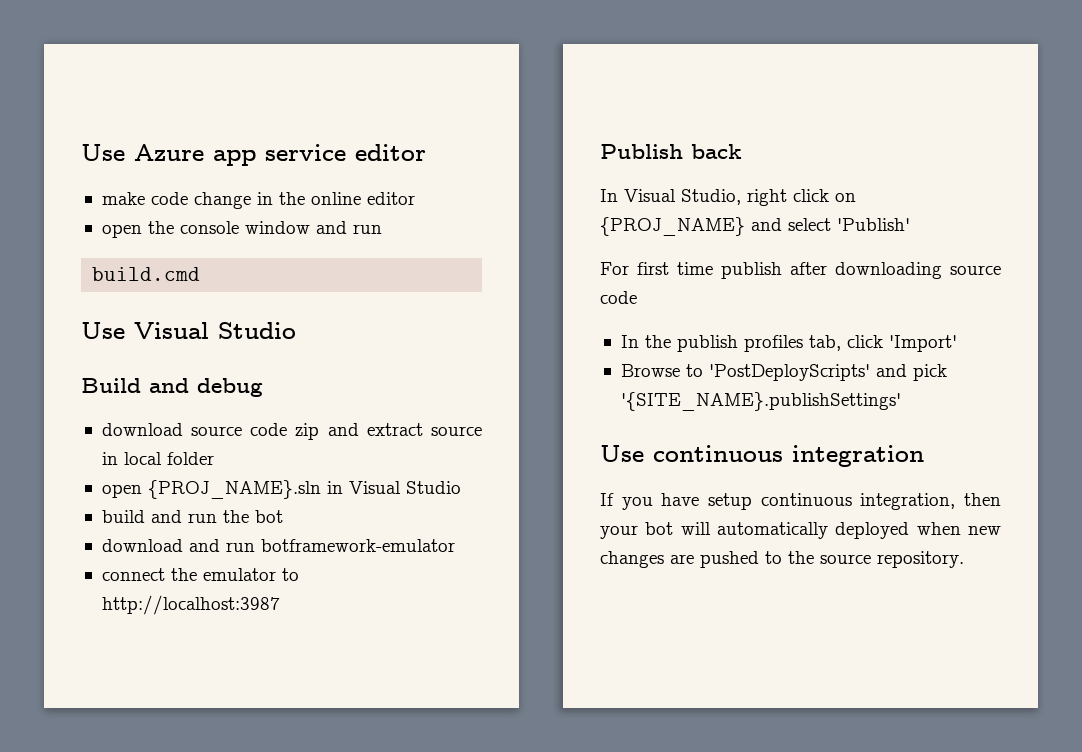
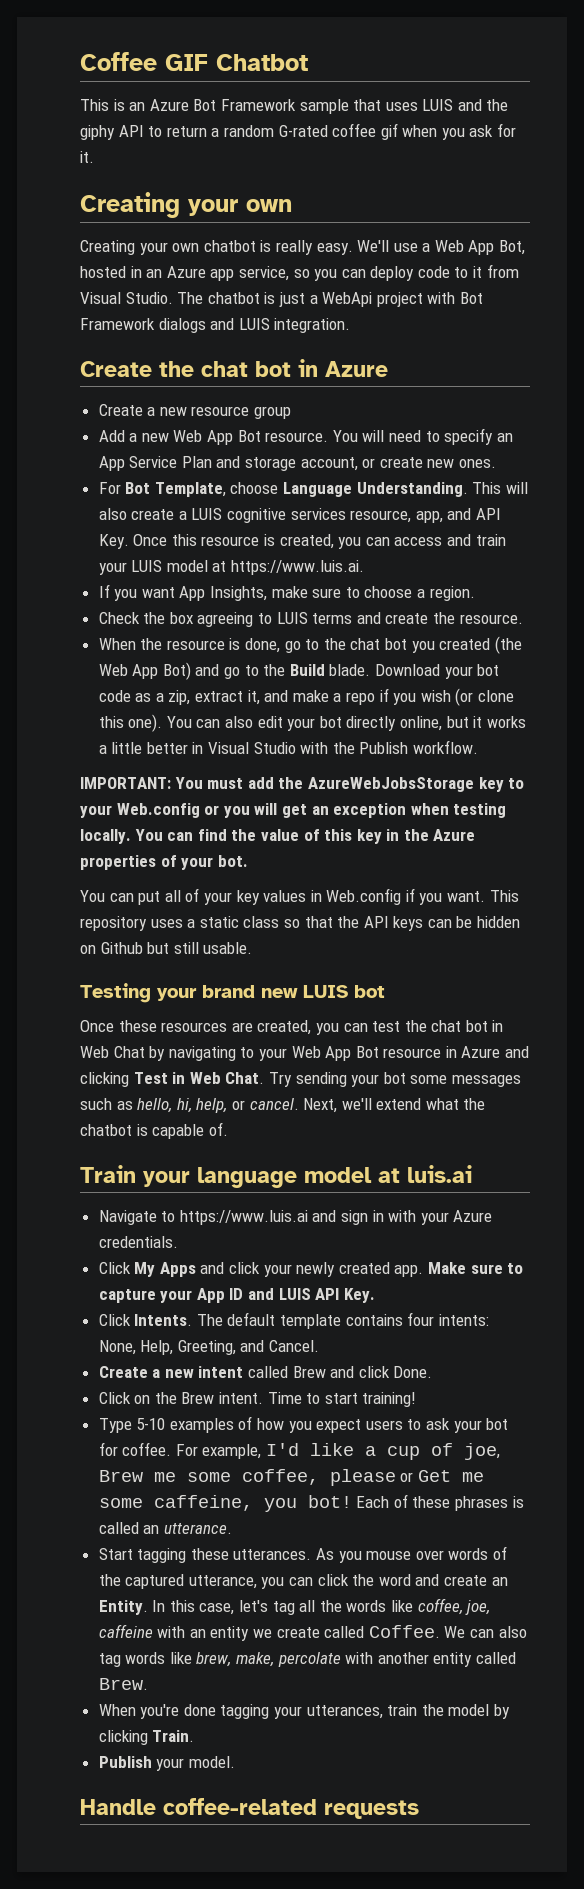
- Use Azure app service editor
- make code change in the online editor
- open the console window and run
- build.cmd
- Use Visual Studio
- Build and debug
- download source code zip and extract source in local folder
- open {PROJ_NAME}.sln in Visual Studio
- build and run the bot
- download and run botframework-emulator
- connect the emulator to http://localhost:3987
- Publish back
- In Visual Studio, right click on {PROJ_NAME} and select 'Publish'
- For first time publish after downloading source code
- In the publish profiles tab, click 'Import'
- Browse to 'PostDeployScripts' and pick '{SITE_NAME}.publishSettings'
- Use continuous integration
- If you have setup continuous integration, then your bot will automatically deployed when new changes are pushed to the source repository.
+ Coffee GIF Chatbot
+ This is an Azure Bot Framework sample that uses LUIS and the giphy API to return a random G-rated coffee gif when you ask for it.
+ Creating your own
+ Creating your own chatbot is really easy. We'll use a Web App Bot, hosted in an Azure app service, so you can deploy code to it from Visual Studio. The chatbot is just a WebApi project with Bot Framework dialogs and LUIS integration.
+ Create the chat bot in Azure
+ Create a new resource group
+ Add a new Web App Bot resource. You will need to specify an App Service Plan and storage account, or create new ones.
+ For Bot Template, choose Language Understanding. This will also create a LUIS cognitive services resource, app, and API Key. Once this resource is created, you can access and train your LUIS model at https://www.luis.ai.
+ If you want App Insights, make sure to choose a region.
+ Check the box agreeing to LUIS terms and create the resource.
+ When the resource is done, go to the chat bot you created (the Web App Bot) and go to the Build blade. Download your bot code as a zip, extract it, and make a repo if you wish (or clone this one). You can also edit your bot directly online, but it works a little better in Visual Studio with the Publish workflow.
+ IMPORTANT: You must add the AzureWebJobsStorage key to your Web.config or you will get an exception when testing locally. You can find the value of this key in the Azure properties of your bot.
+ You can put all of your key values in Web.config if you want. This repository uses a static class so that the API keys can be hidden on Github but still usable.
+ Testing your brand new LUIS bot
+ Once these resources are created, you can test the chat bot in Web Chat by navigating to your Web App Bot resource in Azure and clicking Test in Web Chat. Try sending your bot some messages such as hello, hi, help, or cancel. Next, we'll extend what the chatbot is capable of.
+ Train your language model at luis.ai
+ Navigate to https://www.luis.ai and sign in with your Azure credentials.
+ Click My Apps and click your newly created app. Make sure to capture your App ID and LUIS API Key.
+ Click Intents. The default template contains four intents: None, Help, Greeting, and Cancel.
+ Create a new intent called Brew and click Done.
+ Click on the Brew intent. Time to start training!
+ Type 5-10 examples of how you expect users to ask your bot for coffee. For example, I'd like a cup of joe, Brew me some coffee, please or Get me some caffeine, you bot! Each of these phrases is called an utterance.
+ Start tagging these utterances. As you mouse over words of the captured utterance, you can click the word and create an Entity. In this case, let's tag all the words like coffee, joe, caffeine with an entity we create called Coffee. We can also tag words like brew, make, percolate with another entity called Brew.
+ When you're done tagging your utterances, train the model by clicking Train.
+ Publish your model.
+ Handle coffee-related requests

